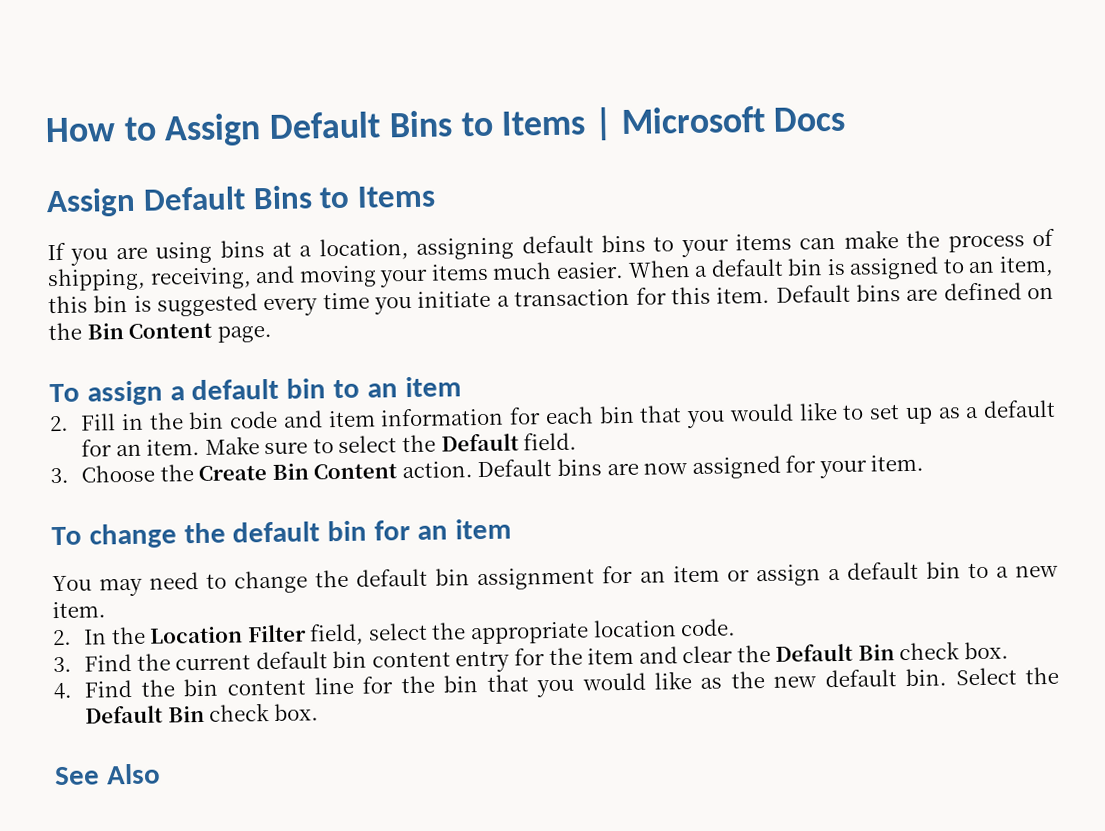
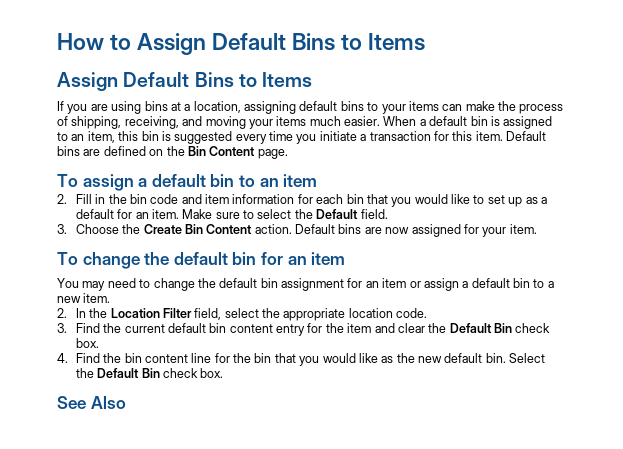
- How to Assign Default Bins to Items | Microsoft Docs
+ How to Assign Default Bins to Items

